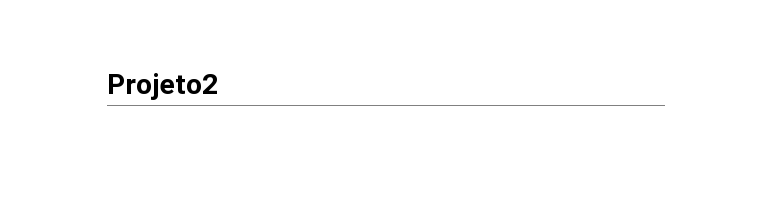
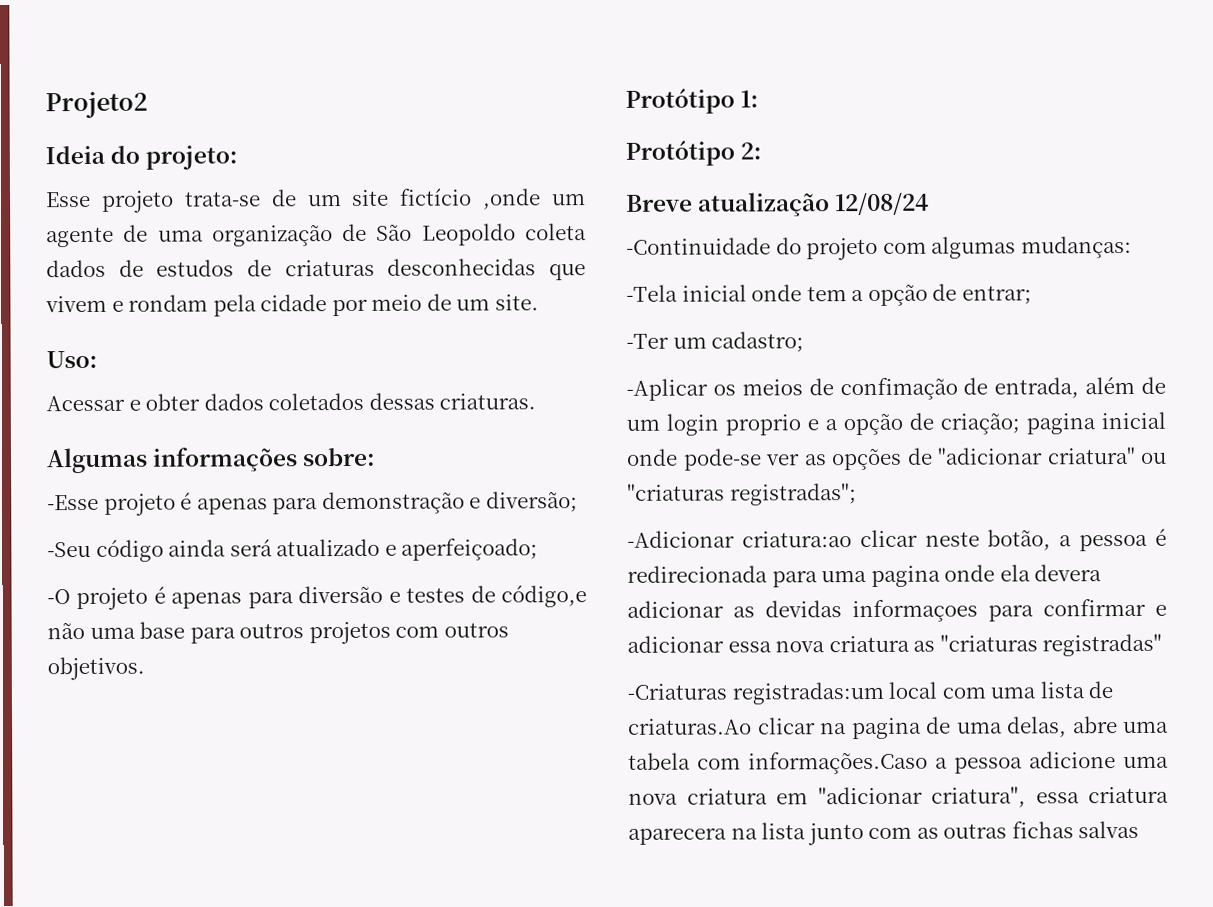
+ Ideia do projeto:
+ Esse projeto trata-se de um site fictício ,onde um agente de uma organização de São Leopoldo coleta dados de estudos de criaturas desconhecidas que vivem e rondam pela cidade por meio de um site.
+ Uso:
+ Acessar e obter dados coletados dessas criaturas.
+ Algumas informações sobre:
+ -Esse projeto é apenas para demonstração e diversão;
+ -Seu código ainda será atualizado e aperfeiçoado;
+ -O projeto é apenas para diversão e testes de código,e não uma base para outros projetos com outros objetivos.
+ Protótipo 1:
+ Protótipo 2:
+ Breve atualização 12/08/24
+ -Continuidade do projeto com algumas mudanças:
+ -Tela inicial onde tem a opção de entrar;
+ -Ter um cadastro;
+ -Aplicar os meios de confimação de entrada, além de um login proprio e a opção de criação; pagina inicial onde pode-se ver as opções de "adicionar criatura" ou "criaturas registradas";
+ -Adicionar criatura:ao clicar neste botão, a pessoa é redirecionada para uma pagina onde ela devera adicionar as devidas informaçoes para confirmar e adicionar essa nova criatura as "criaturas registradas"
+ -Criaturas registradas:um local com uma lista de criaturas.Ao clicar na pagina de uma delas, abre uma tabela com informações.Caso a pessoa adicione uma nova criatura em "adicionar criatura", essa criatura aparecera na lista junto com as outras fichas salvas

